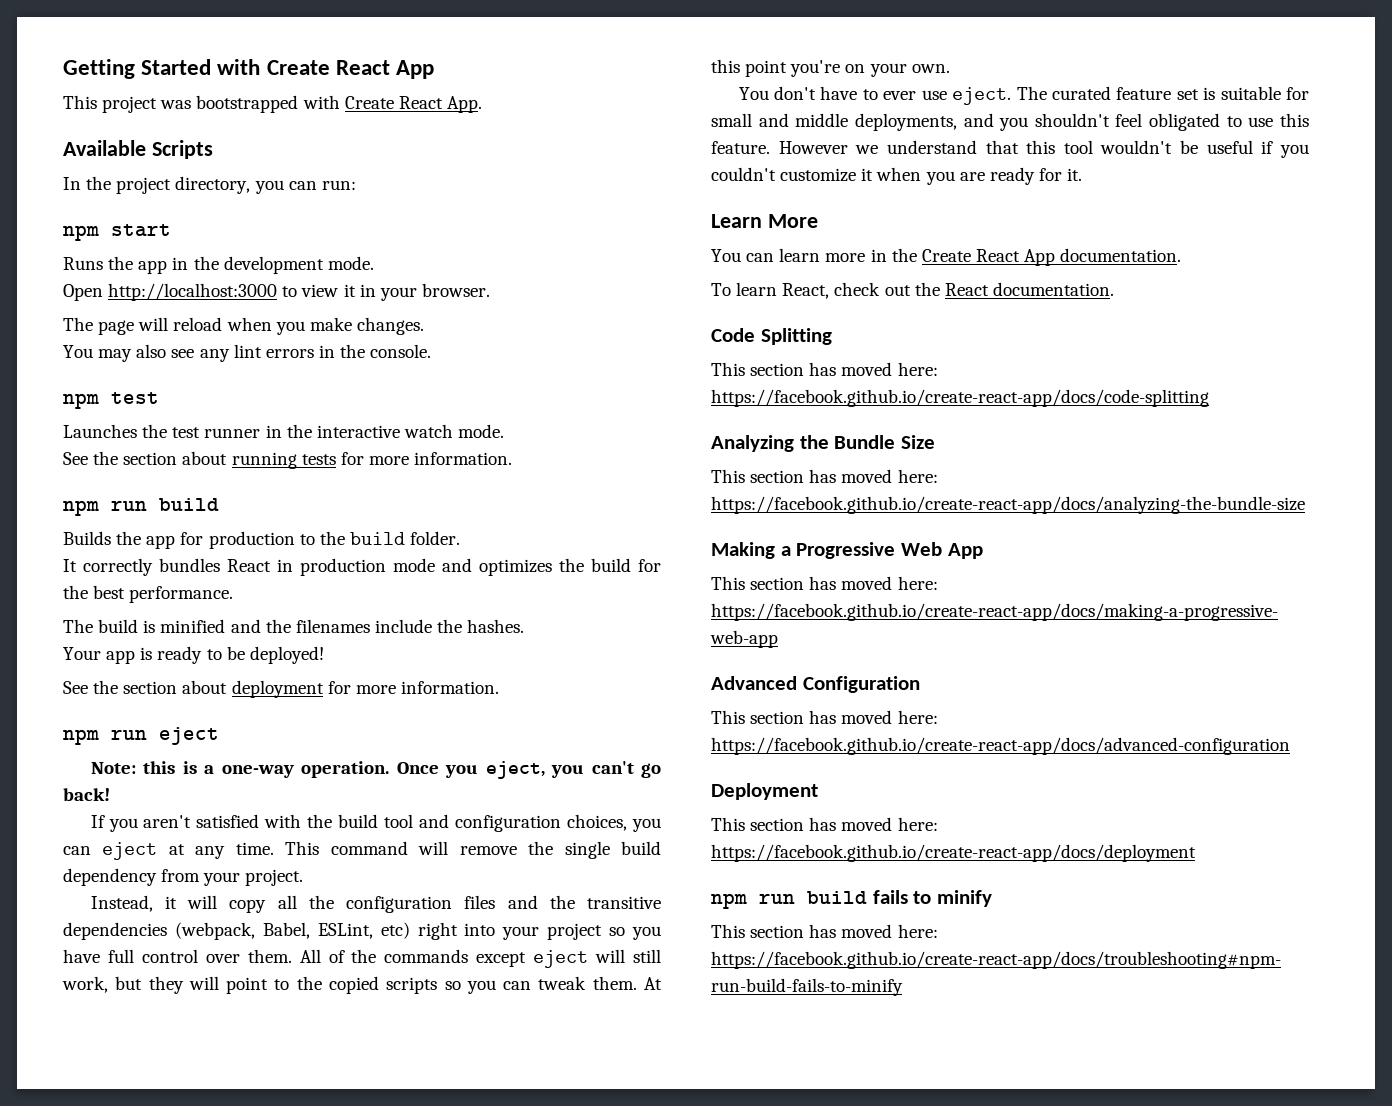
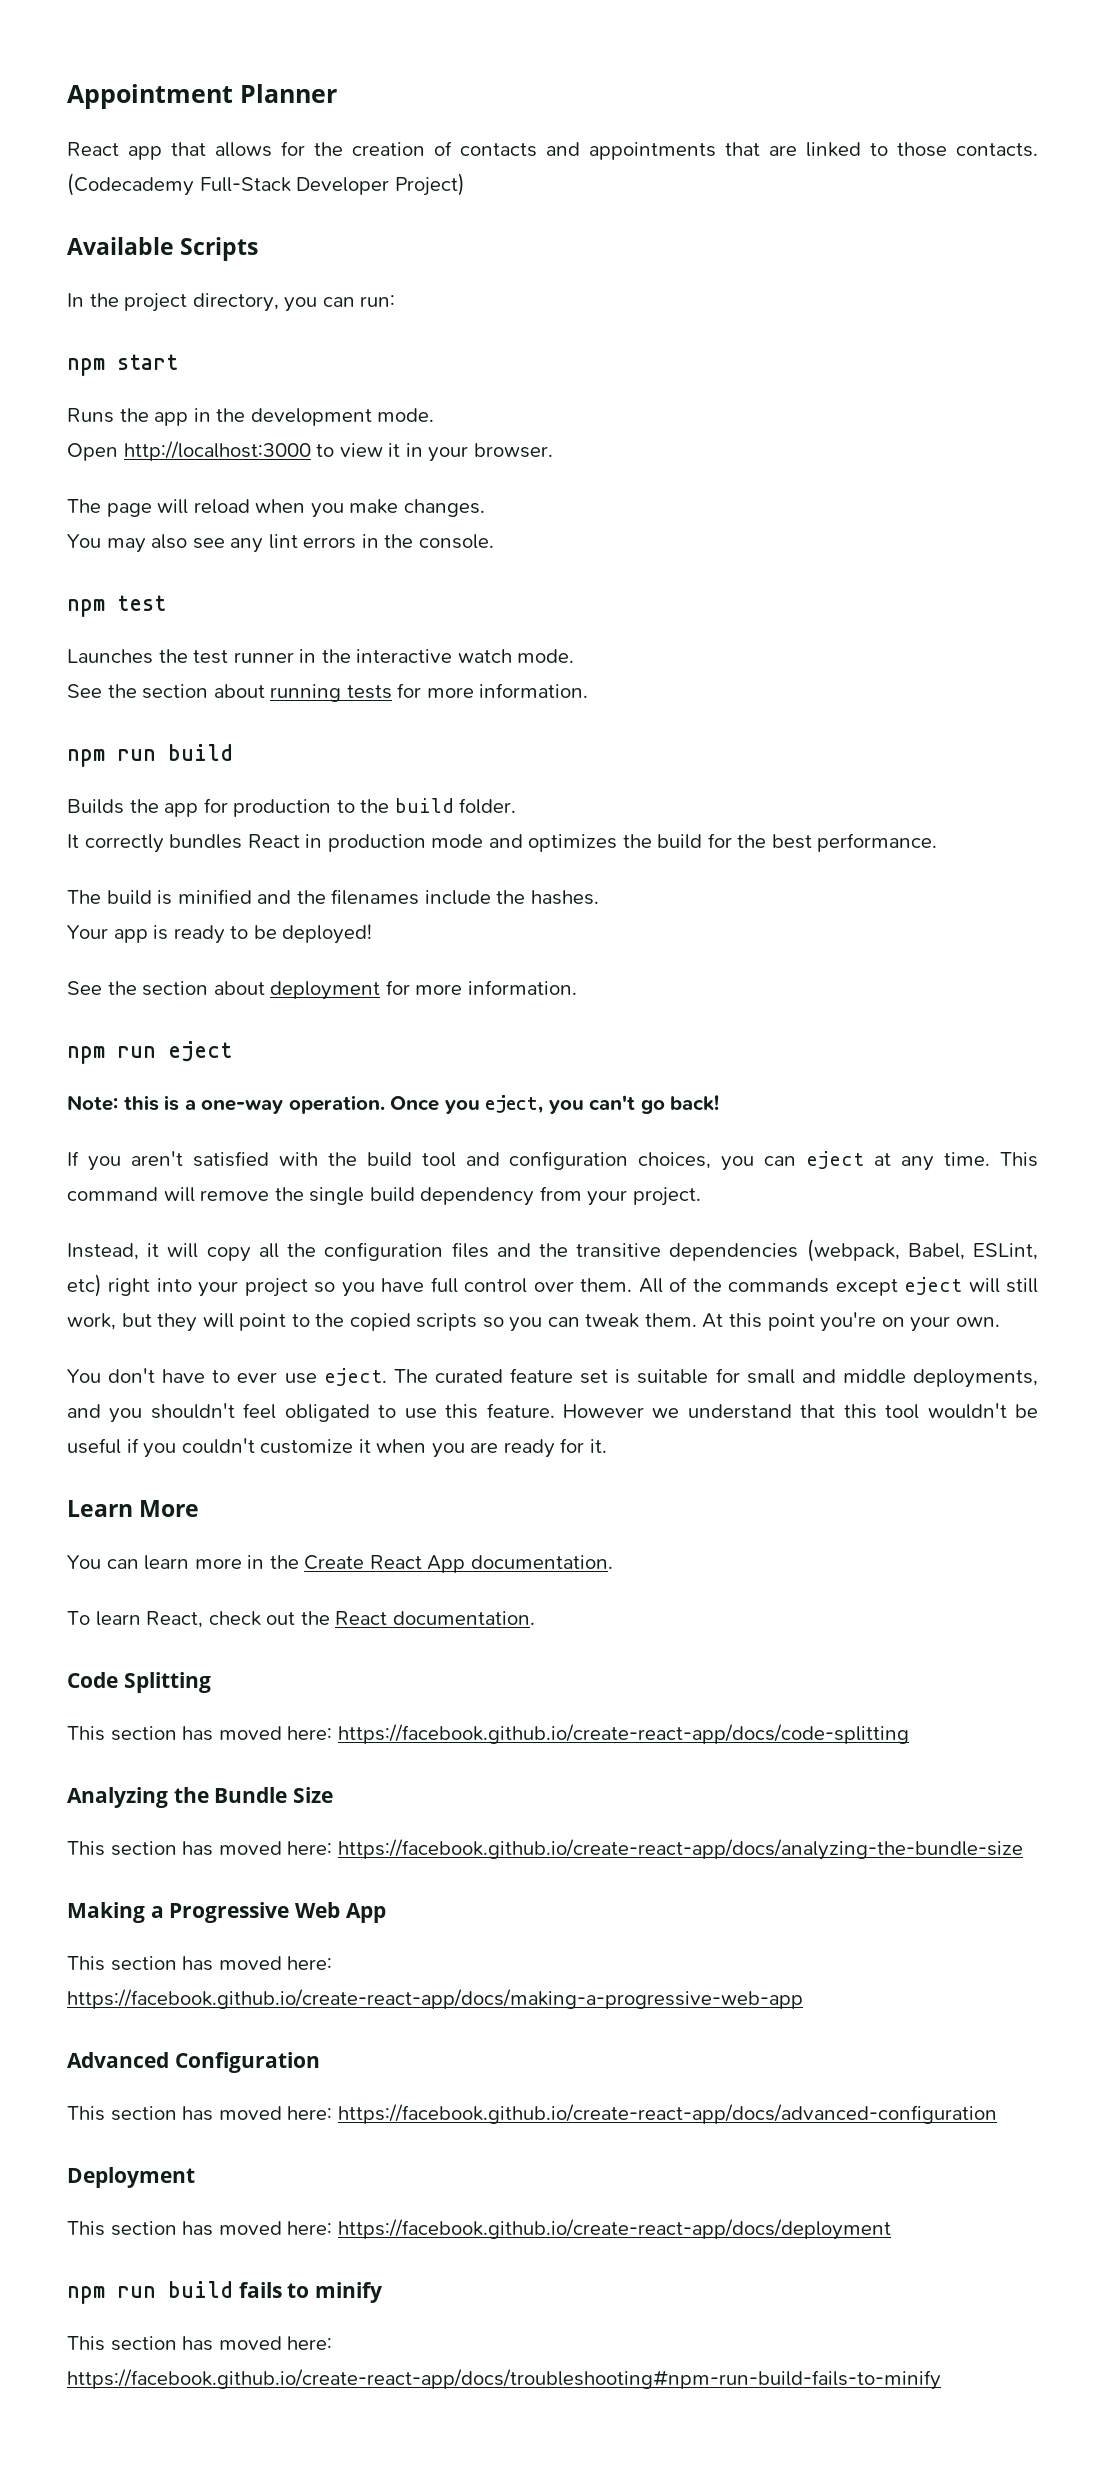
- Getting Started with Create React App
- This project was bootstrapped with Create React App.
+ Appointment Planner
+ React app that allows for the creation of contacts and appointments that are linked to those contacts. (Codecademy Full-Stack Developer Project)

